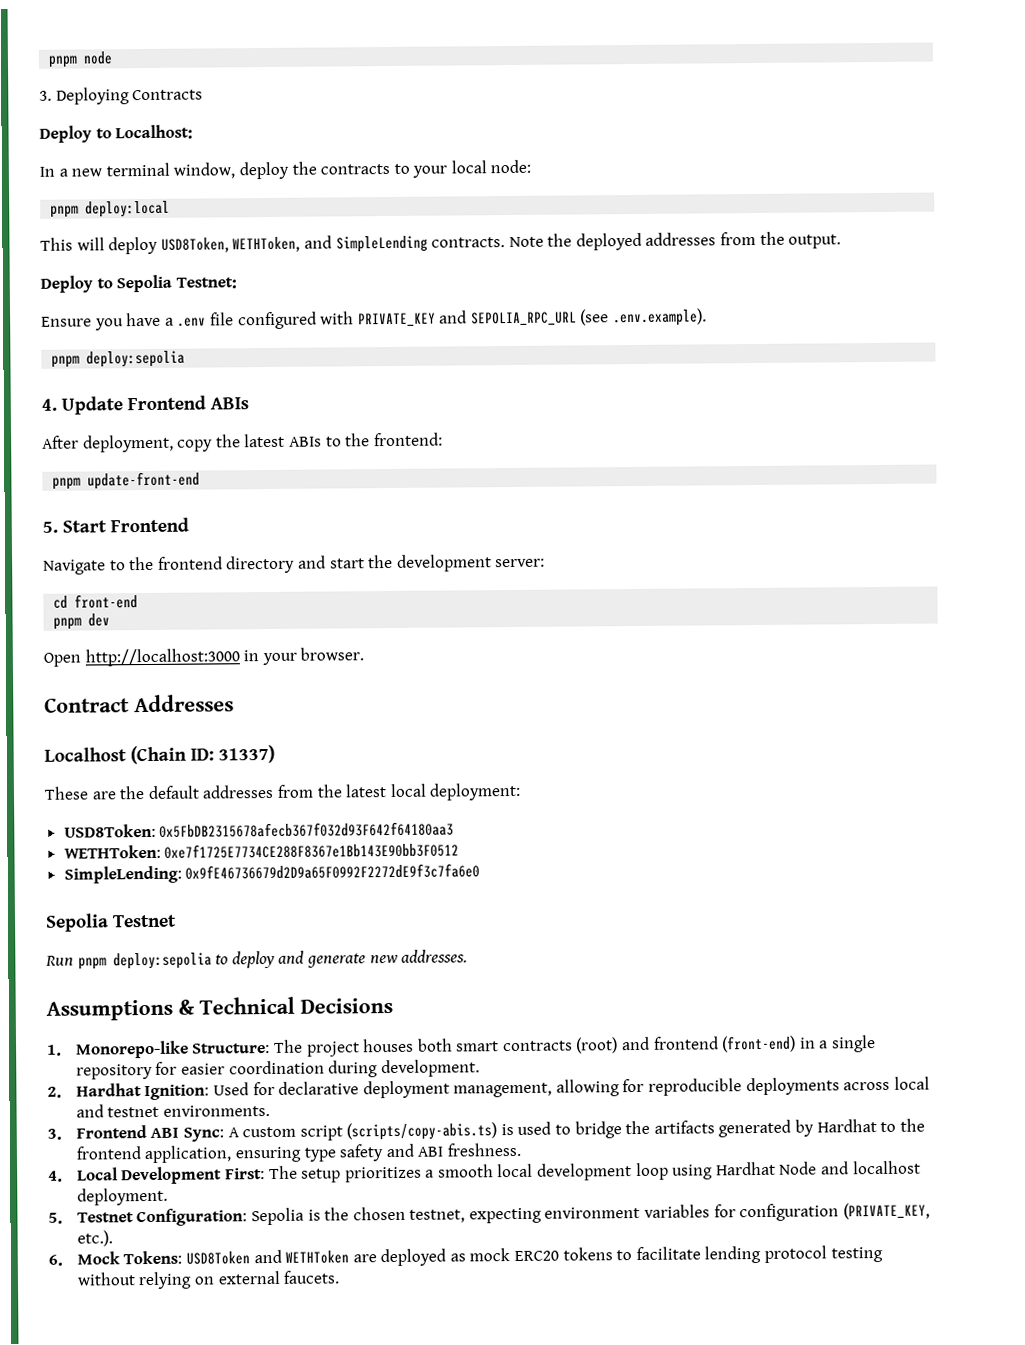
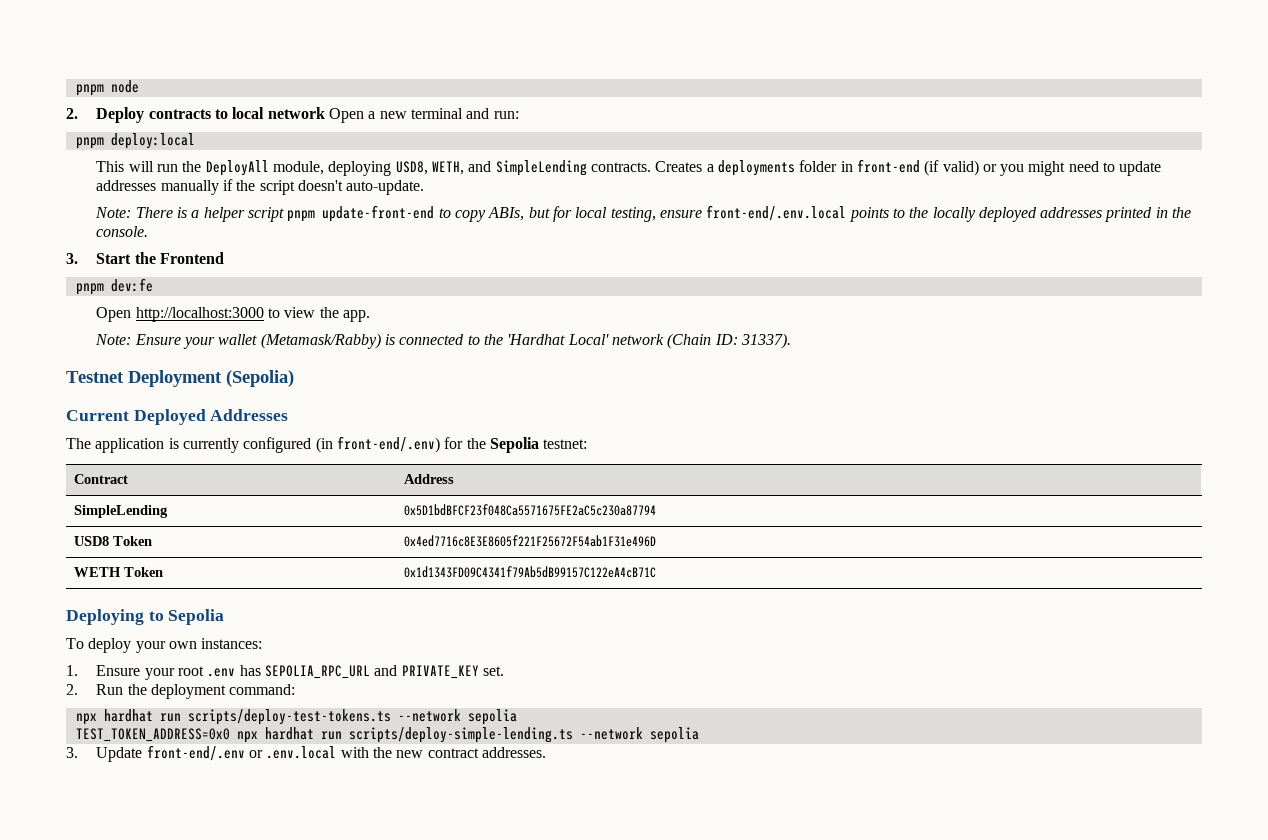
- 3. Deploying Contracts
- Deploy to Localhost:
- In a new terminal window, deploy the contracts to your local node:
+ 2. Deploy contracts to local network Open a new terminal and run:
  pnpm deploy:local
- This will deploy USD8Token, WETHToken, and SimpleLending contracts. Note the deployed addresses from the output.
- Deploy to Sepolia Testnet:
- Ensure you have a .env file configured with PRIVATE_KEY and SEPOLIA_RPC_URL (see .env.example).
- pnpm deploy:sepolia
- 4. Update Frontend ABIs
- After deployment, copy the latest ABIs to the frontend:
- pnpm update-front-end
- 5. Start Frontend
- Navigate to the frontend directory and start the development server:
- cd front-end
- pnpm dev
- Open http://localhost:3000 in your browser.
- Contract Addresses
- Localhost (Chain ID: 31337)
- These are the default addresses from the latest local deployment:
- USD8Token: 0x5FbDB2315678afecb367f032d93F642f64180aa3
- WETHToken: 0xe7f1725E7734CE288F8367e1Bb143E90bb3F0512
- SimpleLending: 0x9fE46736679d2D9a65F0992F2272dE9f3c7fa6e0
- Sepolia Testnet
- Run pnpm deploy:sepolia to deploy and generate new addresses.
- Assumptions & Technical Decisions
- 1. Monorepo-like Structure: The project houses both smart contracts (root) and frontend (front-end) in a single repository for easier coordination during development.
- 2. Hardhat Ignition: Used for declarative deployment management, allowing for reproducible deployments across local and testnet environments.
- 3. Frontend ABI Sync: A custom script (scripts/copy-abis.ts) is used to bridge the artifacts generated by Hardhat to the frontend application, ensuring type safety and ABI freshness.
- 4. Local Development First: The setup prioritizes a smooth local development loop using Hardhat Node and localhost deployment.
- 5. Testnet Configuration: Sepolia is the chosen testnet, expecting environment variables for configuration (PRIVATE_KEY, etc.).
- 6. Mock Tokens: USD8Token and WETHToken are deployed as mock ERC20 tokens to facilitate lending protocol testing without relying on external faucets.
+ This will run the DeployAll module, deploying USD8, WETH, and SimpleLending contracts. Creates a deployments folder in front-end (if valid) or you might need to update addresses manually if the script doesn't auto-update.
+ Note: There is a helper script pnpm update-front-end to copy ABIs, but for local testing, ensure front-end/.env.local points to the locally deployed addresses printed in the console.
+ 3. Start the Frontend
+ pnpm dev:fe
+ Open http://localhost:3000 to view the app.
+ Note: Ensure your wallet (Metamask/Rabby) is connected to the 'Hardhat Local' network (Chain ID: 31337).
+ Testnet Deployment (Sepolia)
+ Current Deployed Addresses
+ The application is currently configured (in front-end/.env) for the Sepolia testnet:
+ Contract | Address
+ SimpleLending | 0x5D1bdBFCF23f048Ca5571675FE2aC5c230a87794
+ USD8 Token | 0x4ed7716c8E3E8605f221F25672F54ab1F31e496D
+ WETH Token | 0x1d1343FD09C4341f79Ab5dB99157C122eA4cB71C
+ Deploying to Sepolia
+ To deploy your own instances:
+ 1. Ensure your root .env has SEPOLIA_RPC_URL and PRIVATE_KEY set.
+ 2. Run the deployment command:
+ npx hardhat run scripts/deploy-test-tokens.ts --network sepolia
+ TEST_TOKEN_ADDRESS=0x0 npx hardhat run scripts/deploy-simple-lending.ts --network sepolia
+ 3. Update front-end/.env or .env.local with the new contract addresses.

